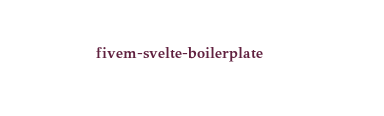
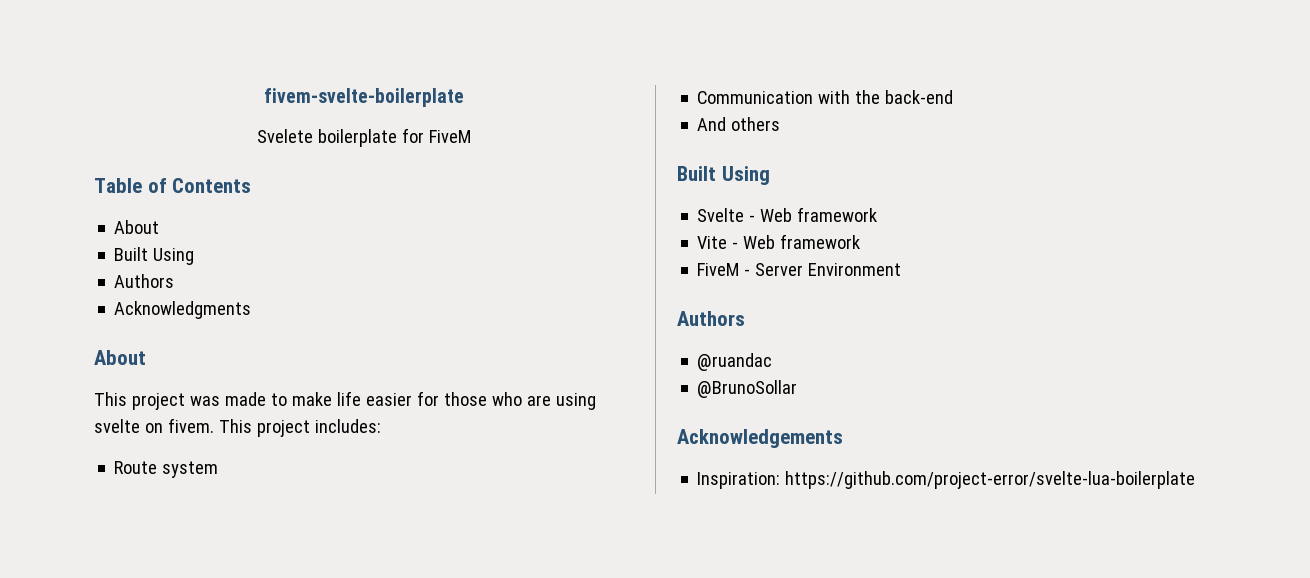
+ Svelete boilerplate for FiveM
+ Table of Contents
+ About
+ Built Using
+ Authors
+ Acknowledgments
+ About
+ This project was made to make life easier for those who are using svelte on fivem. This project includes:
+ Route system
+ Communication with the back-end
+ And others
+ Built Using
+ Svelte - Web framework
+ Vite - Web framework
+ FiveM - Server Environment
+ Authors
+ @ruandac
+ @BrunoSollar
+ Acknowledgements
+ Inspiration: https://github.com/project-error/svelte-lua-boilerplate

